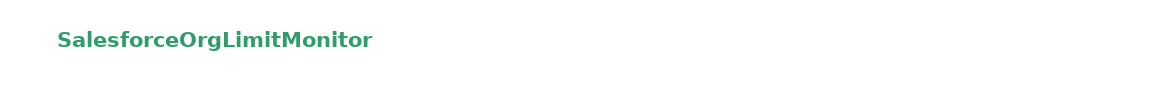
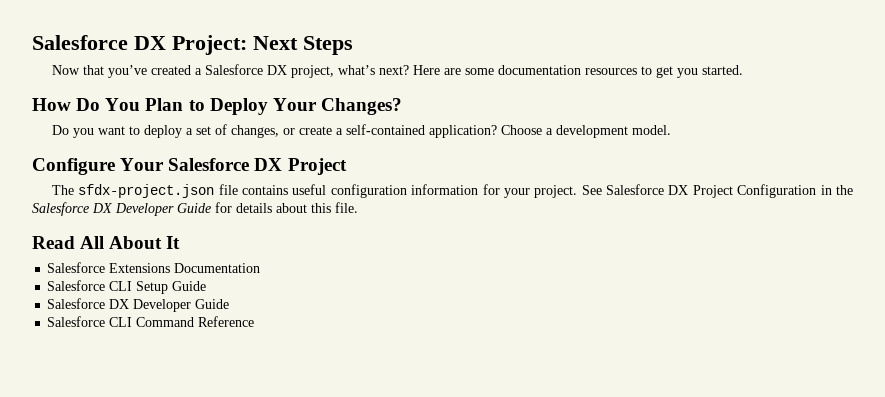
- SalesforceOrgLimitMonitor
+ Salesforce DX Project: Next Steps
+ Now that you’ve created a Salesforce DX project, what’s next? Here are some documentation resources to get you started.
+ How Do You Plan to Deploy Your Changes?
+ Do you want to deploy a set of changes, or create a self-contained application? Choose a development model.
+ Configure Your Salesforce DX Project
+ The sfdx-project.json file contains useful configuration information for your project. See Salesforce DX Project Configuration in the Salesforce DX Developer Guide for details about this file.
+ Read All About It
+ Salesforce Extensions Documentation
+ Salesforce CLI Setup Guide
+ Salesforce DX Developer Guide
+ Salesforce CLI Command Reference

